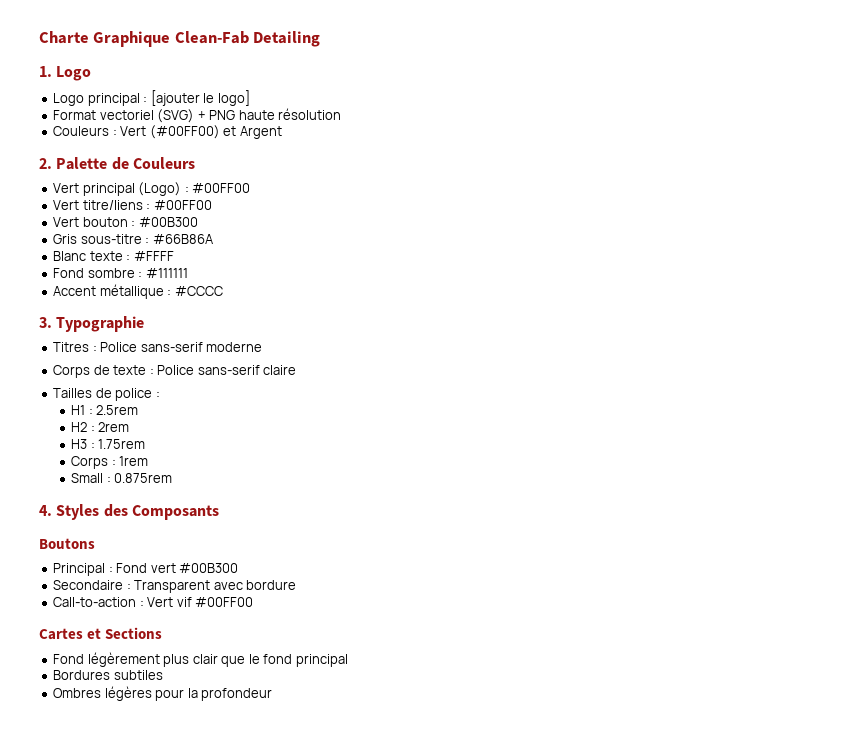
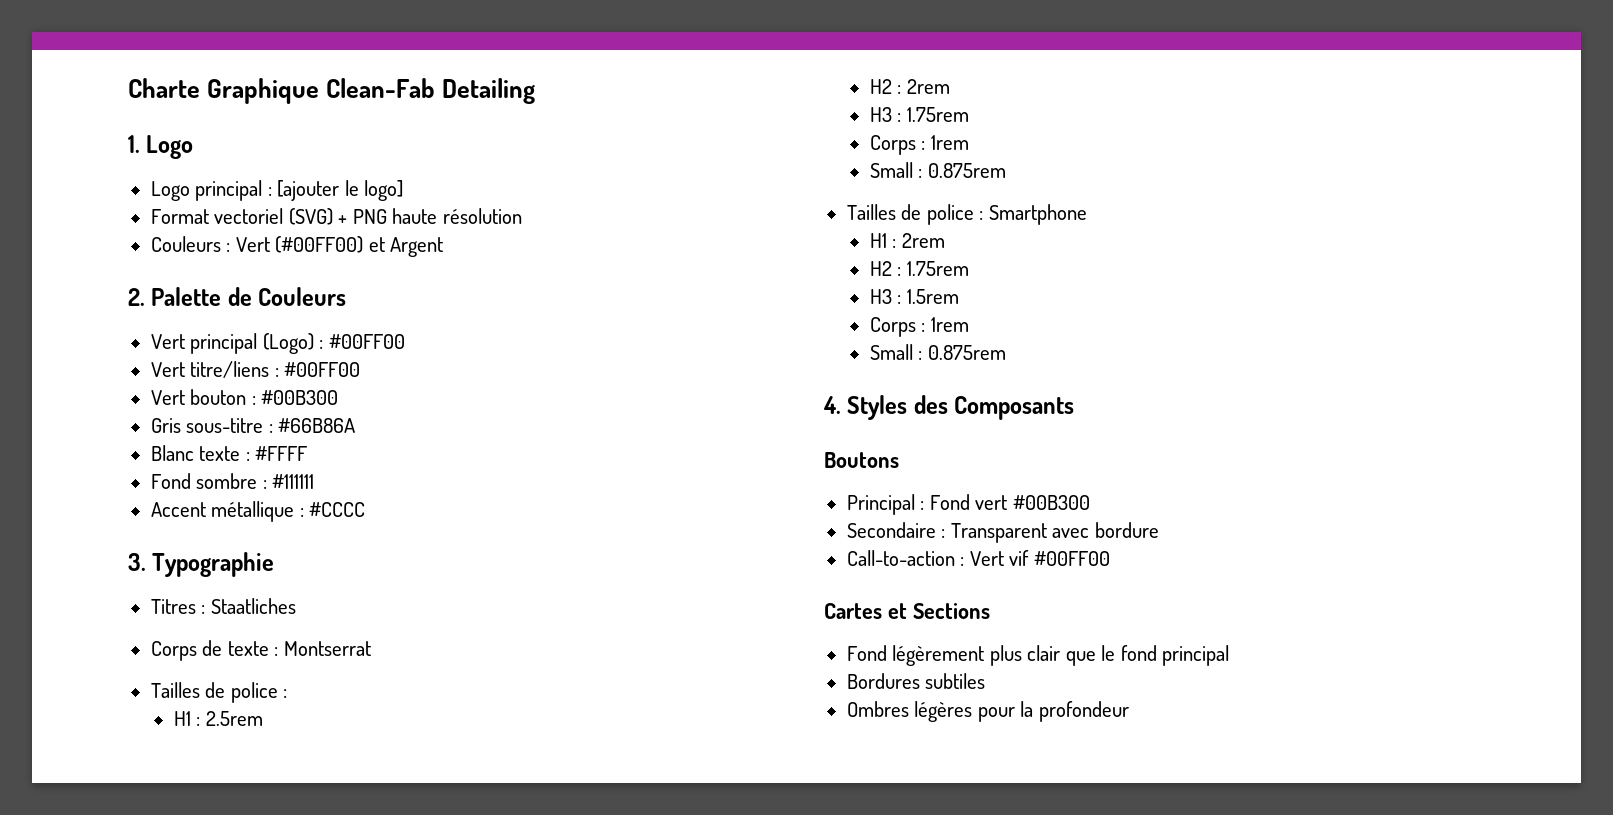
- Titres : Police sans-serif moderne
+ Titres : Staatliches
- Corps de texte : Police sans-serif claire
+ Corps de texte : Montserrat
+ Tailles de police : Smartphone
+ H1 : 2rem
+ H2 : 1.75rem
+ H3 : 1.5rem
+ Corps : 1rem
+ Small : 0.875rem

